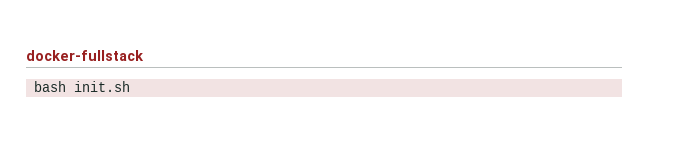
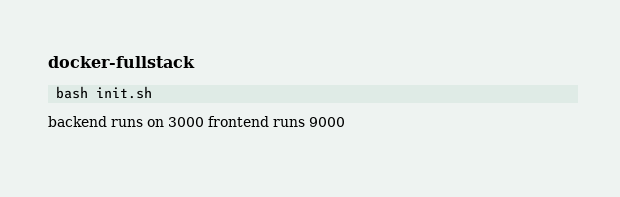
+ backend runs on 3000 frontend runs 9000

